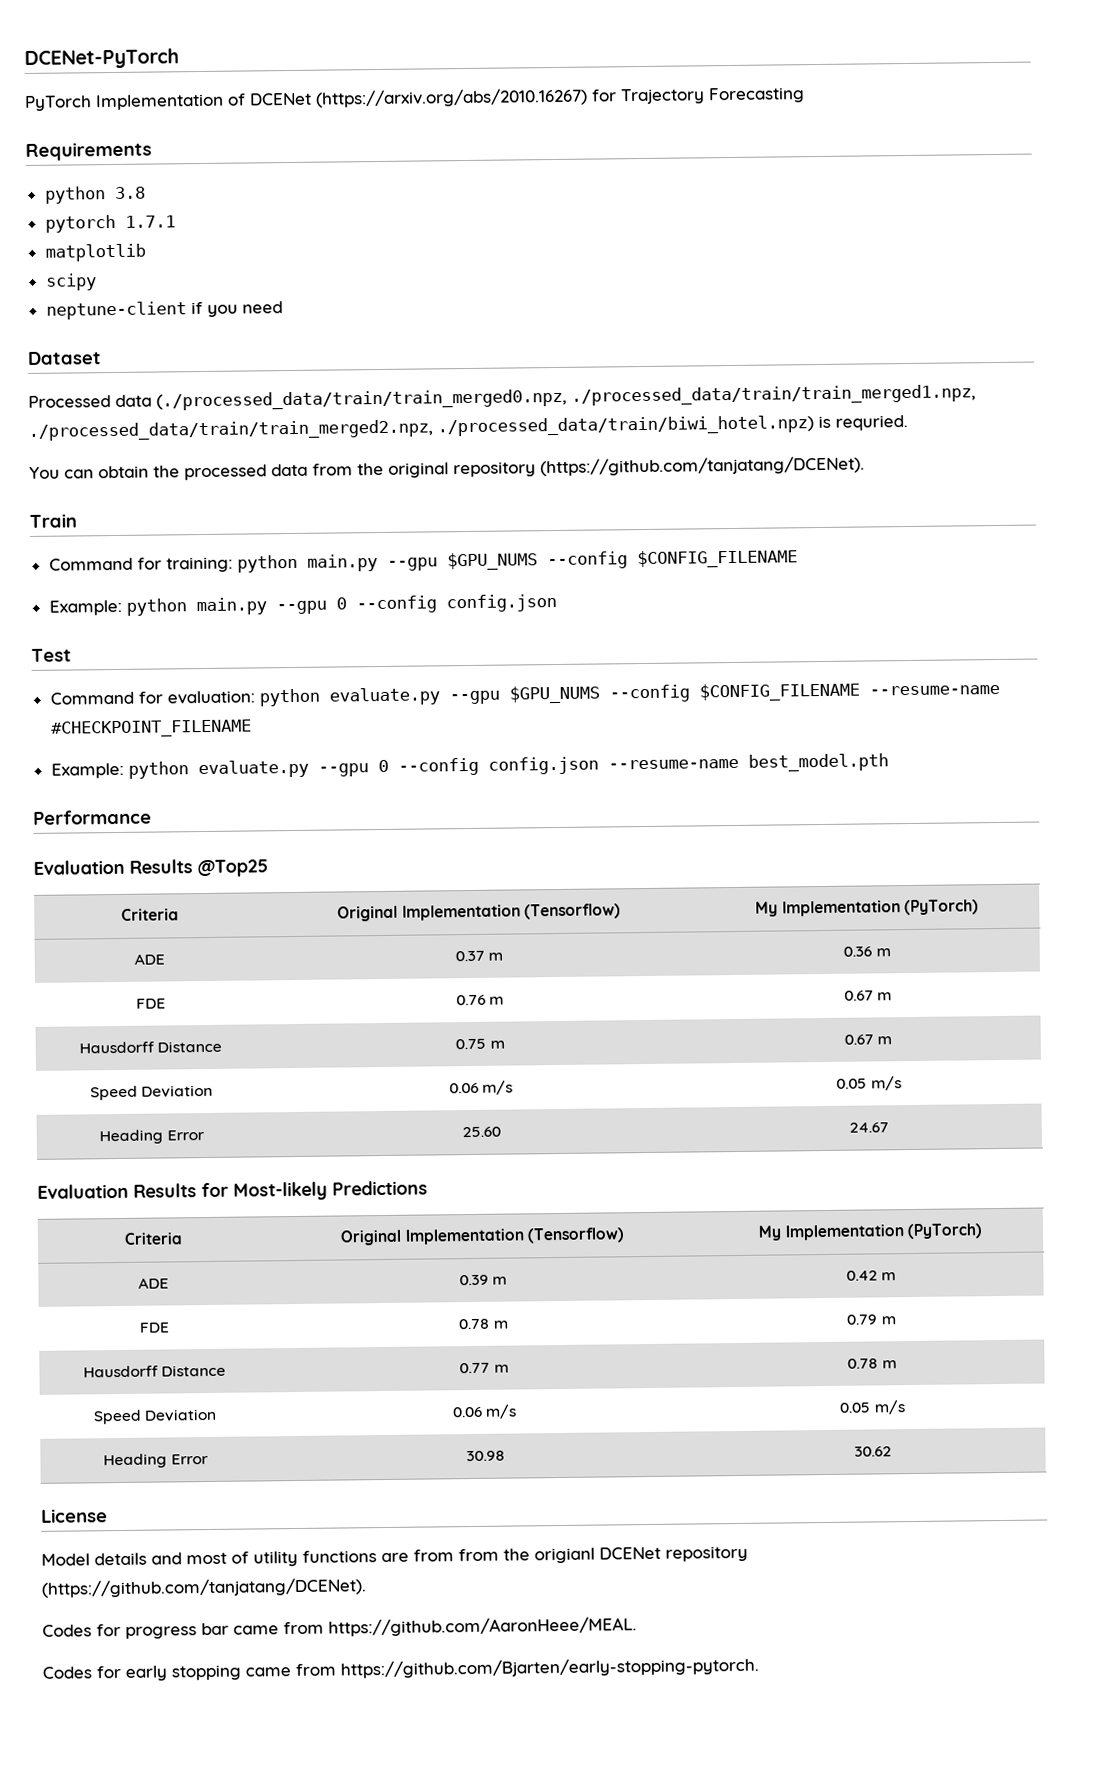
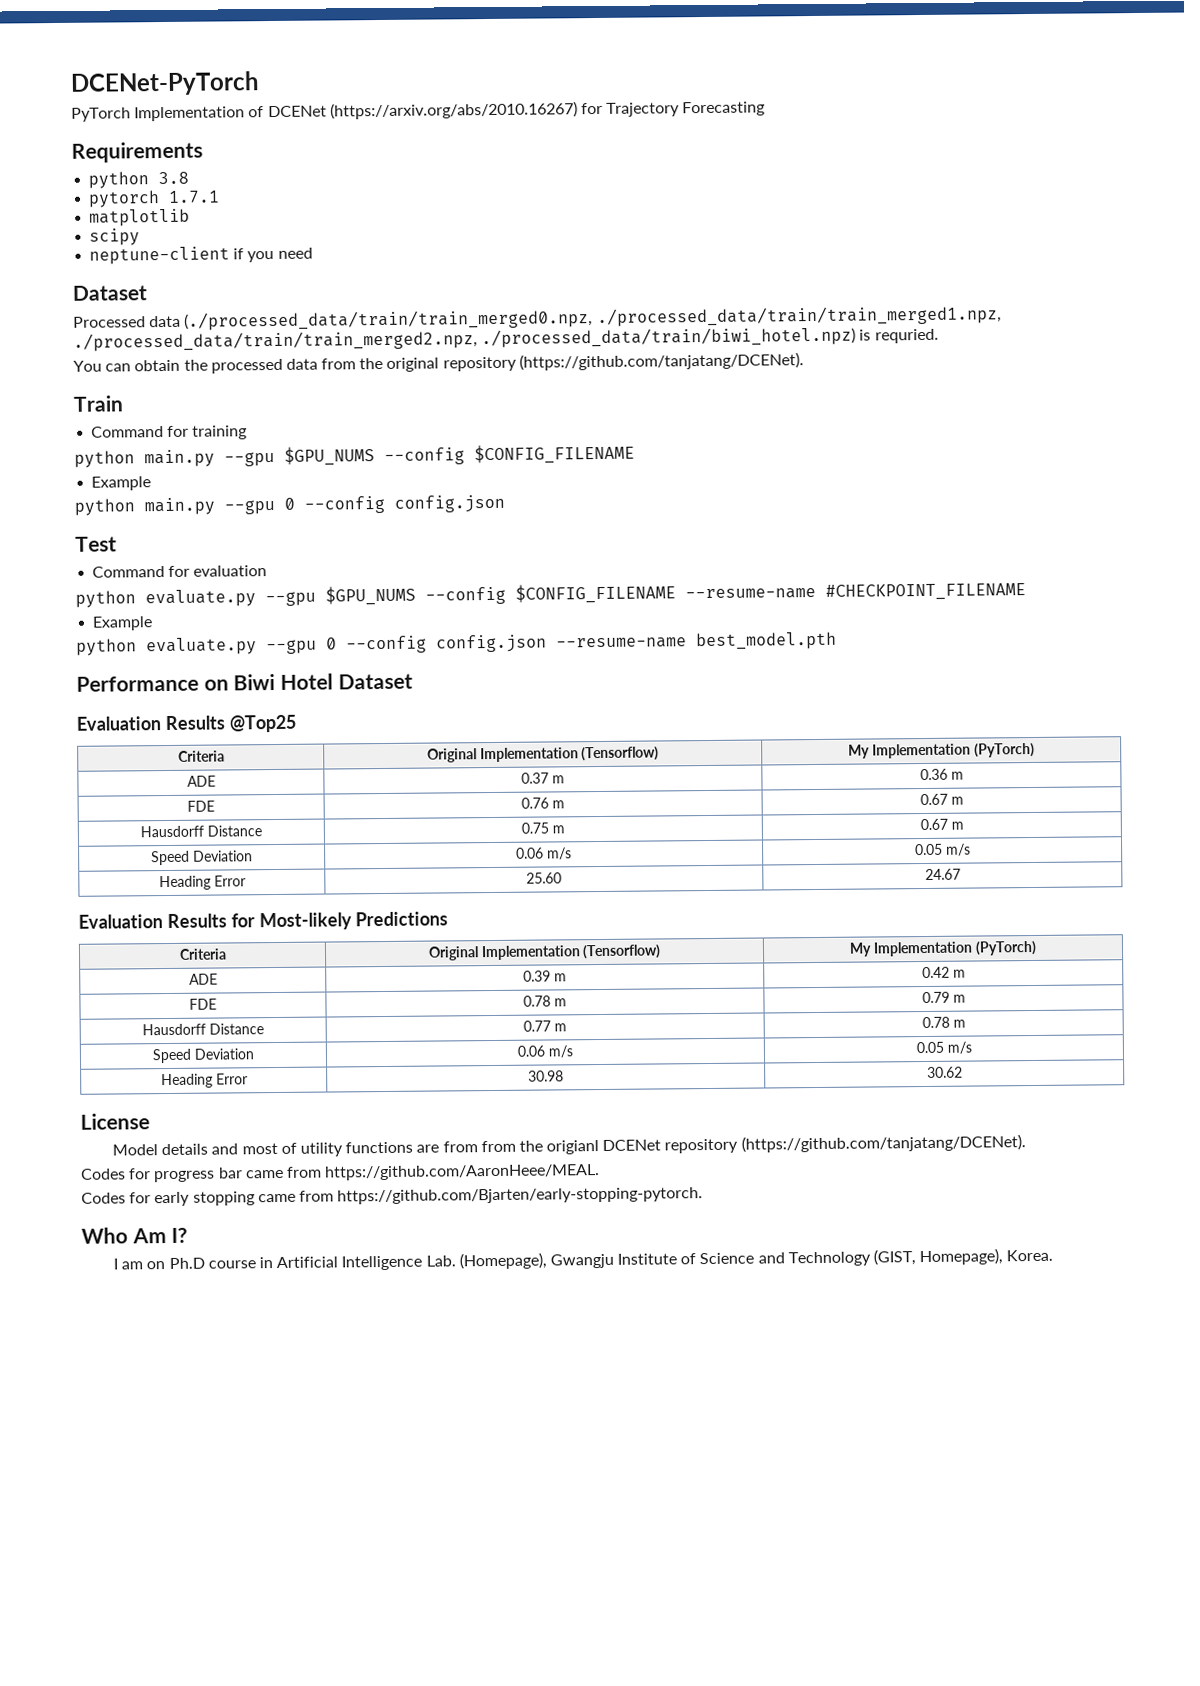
- Command for training: python main.py --gpu $GPU_NUMS --config $CONFIG_FILENAME
- Example: python main.py --gpu 0 --config config.json
+ Command for training
+ python main.py --gpu $GPU_NUMS --config $CONFIG_FILENAME
+ Example
+ python main.py --gpu 0 --config config.json
- Command for evaluation: python evaluate.py --gpu $GPU_NUMS --config $CONFIG_FILENAME --resume-name #CHECKPOINT_FILENAME
- Example: python evaluate.py --gpu 0 --config config.json --resume-name best_model.pth
+ Command for evaluation
+ python evaluate.py --gpu $GPU_NUMS --config $CONFIG_FILENAME --resume-name #CHECKPOINT_FILENAME
+ Example
+ python evaluate.py --gpu 0 --config config.json --resume-name best_model.pth
- Performance
+ Performance on Biwi Hotel Dataset
+ Who Am I?
+ I am on Ph.D course in Artificial Intelligence Lab. (Homepage), Gwangju Institute of Science and Technology (GIST, Homepage), Korea.

